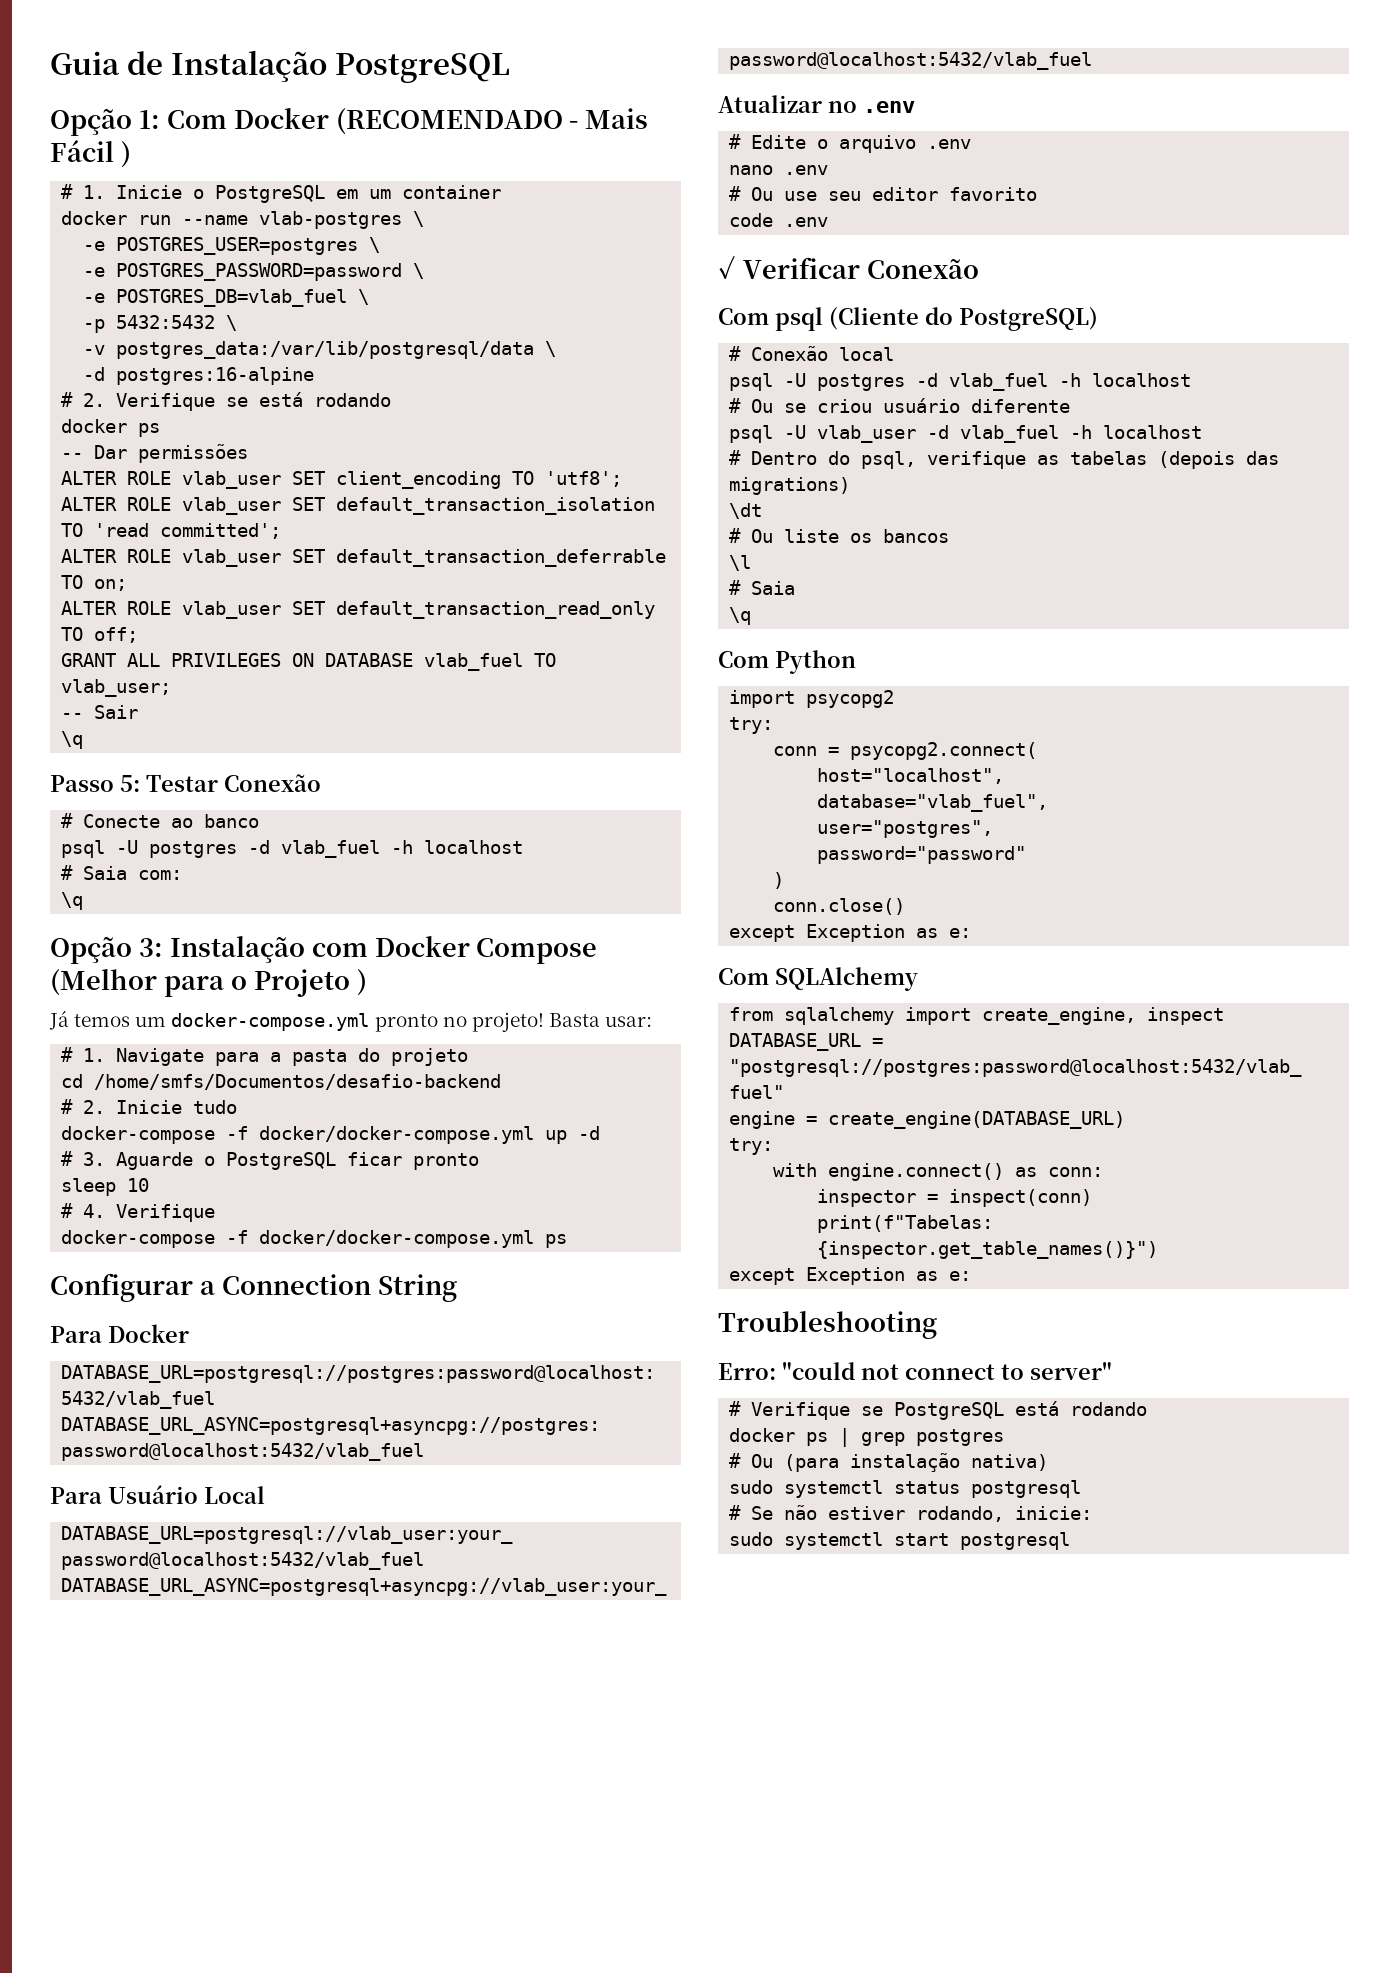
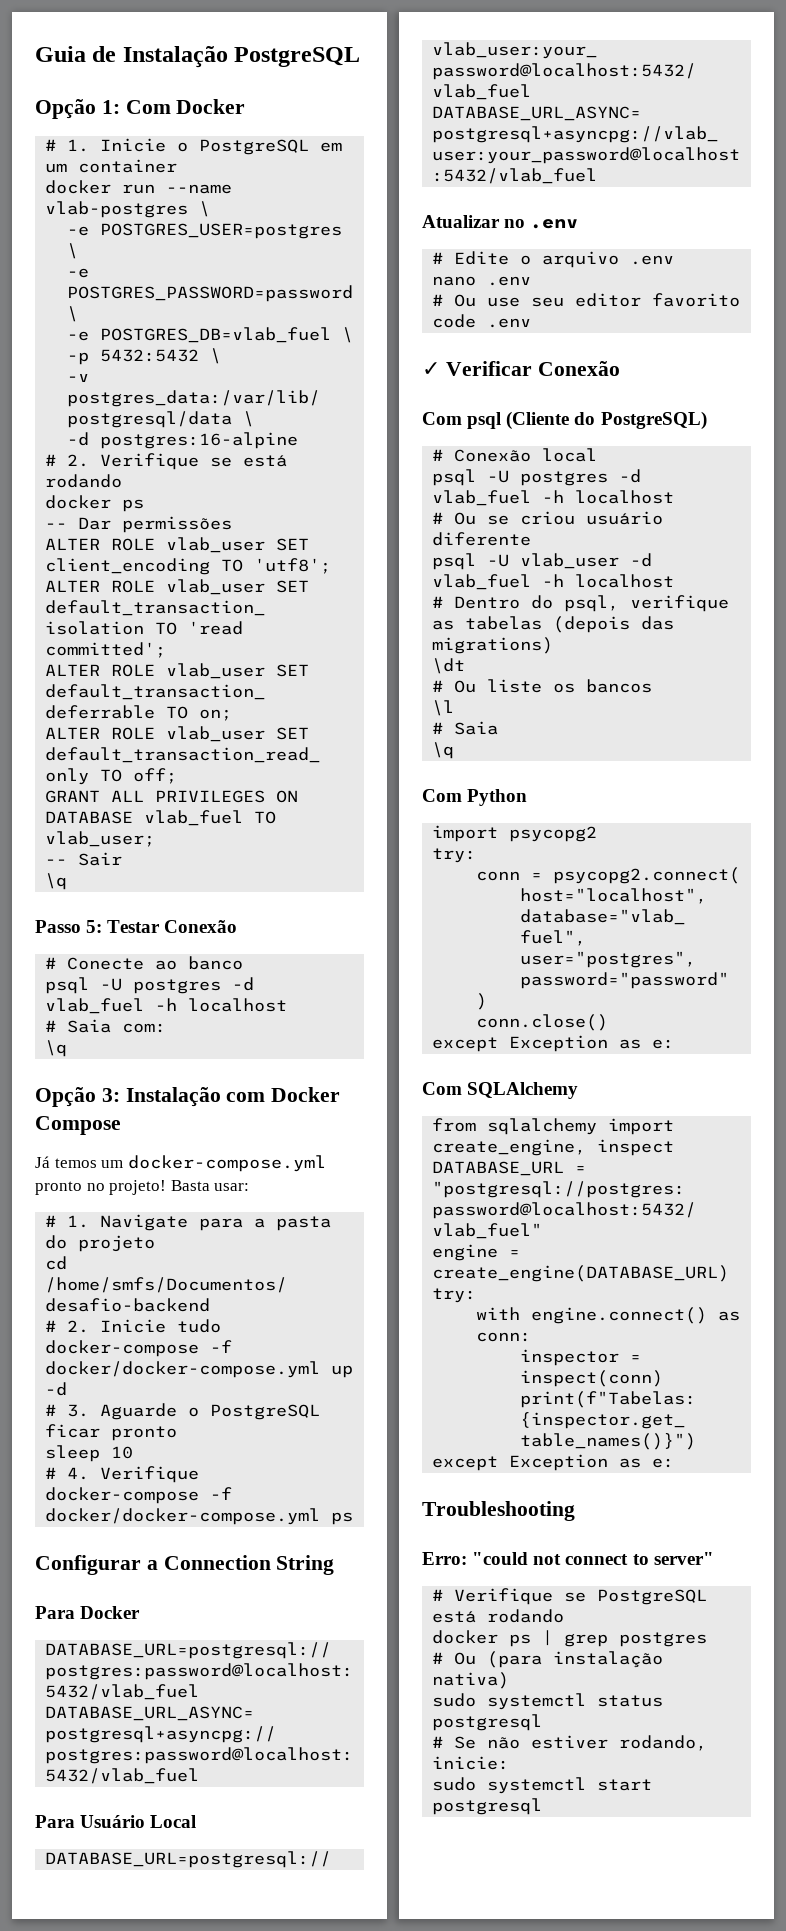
- Opção 1: Com Docker (RECOMENDADO - Mais Fácil )
+ Opção 1: Com Docker
- Opção 3: Instalação com Docker Compose (Melhor para o Projeto )
+ Opção 3: Instalação com Docker Compose

